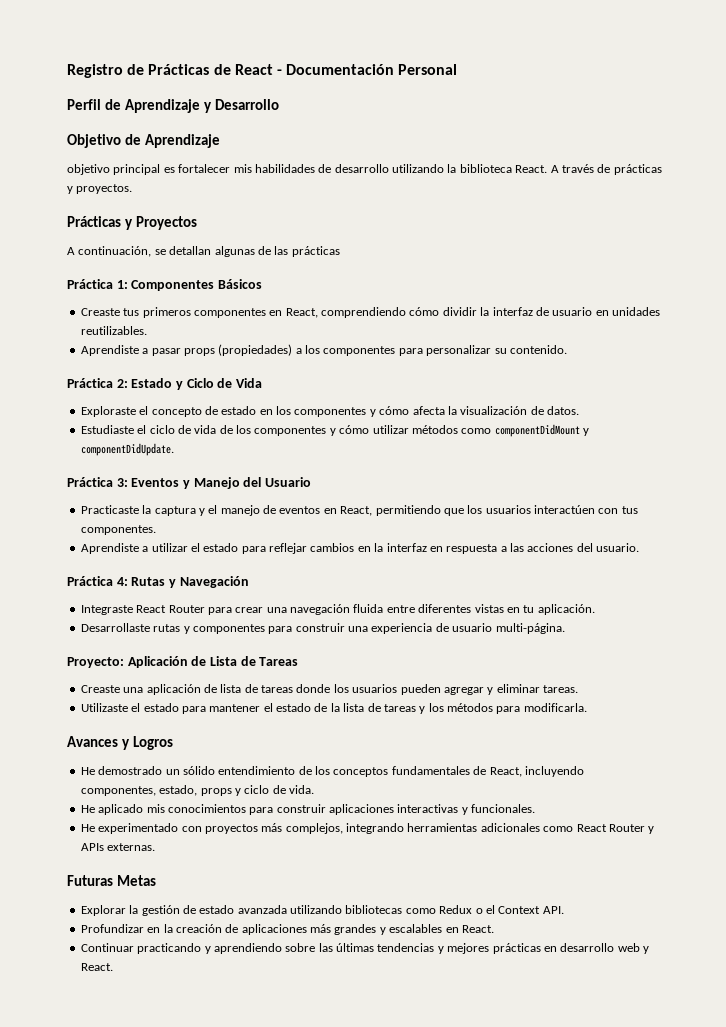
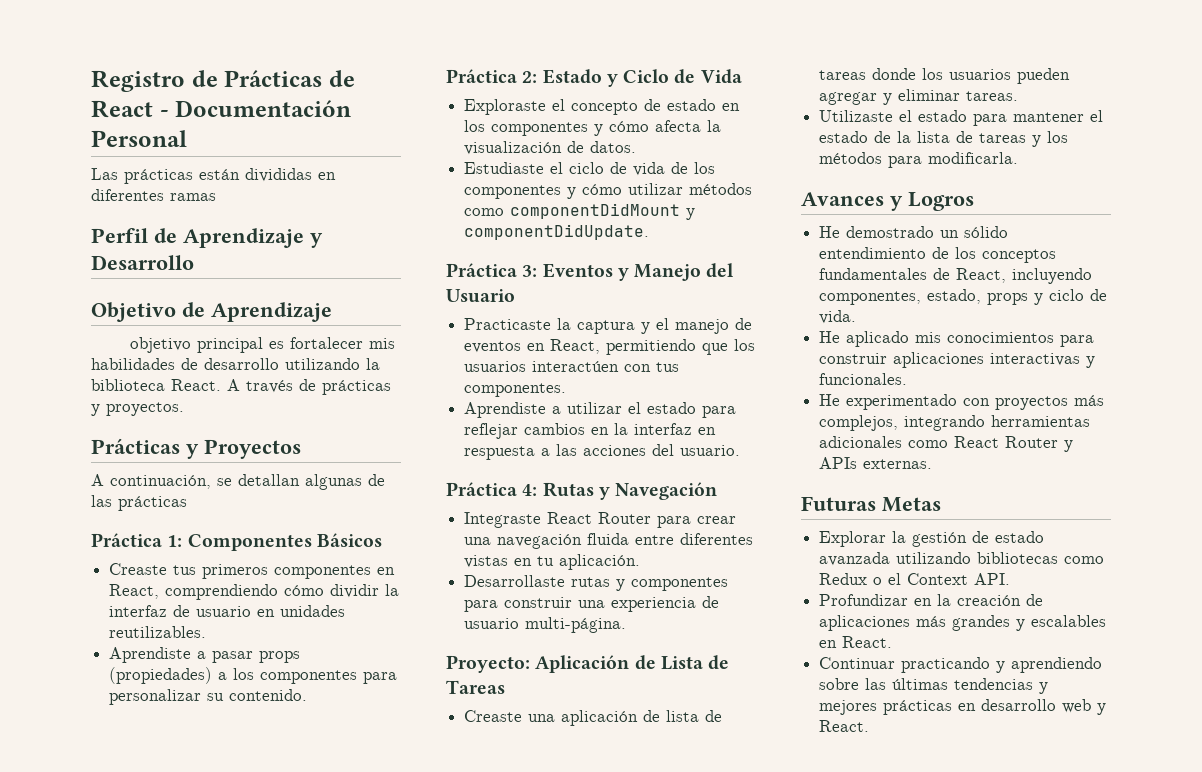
+ Las prácticas están divididas en diferentes ramas

